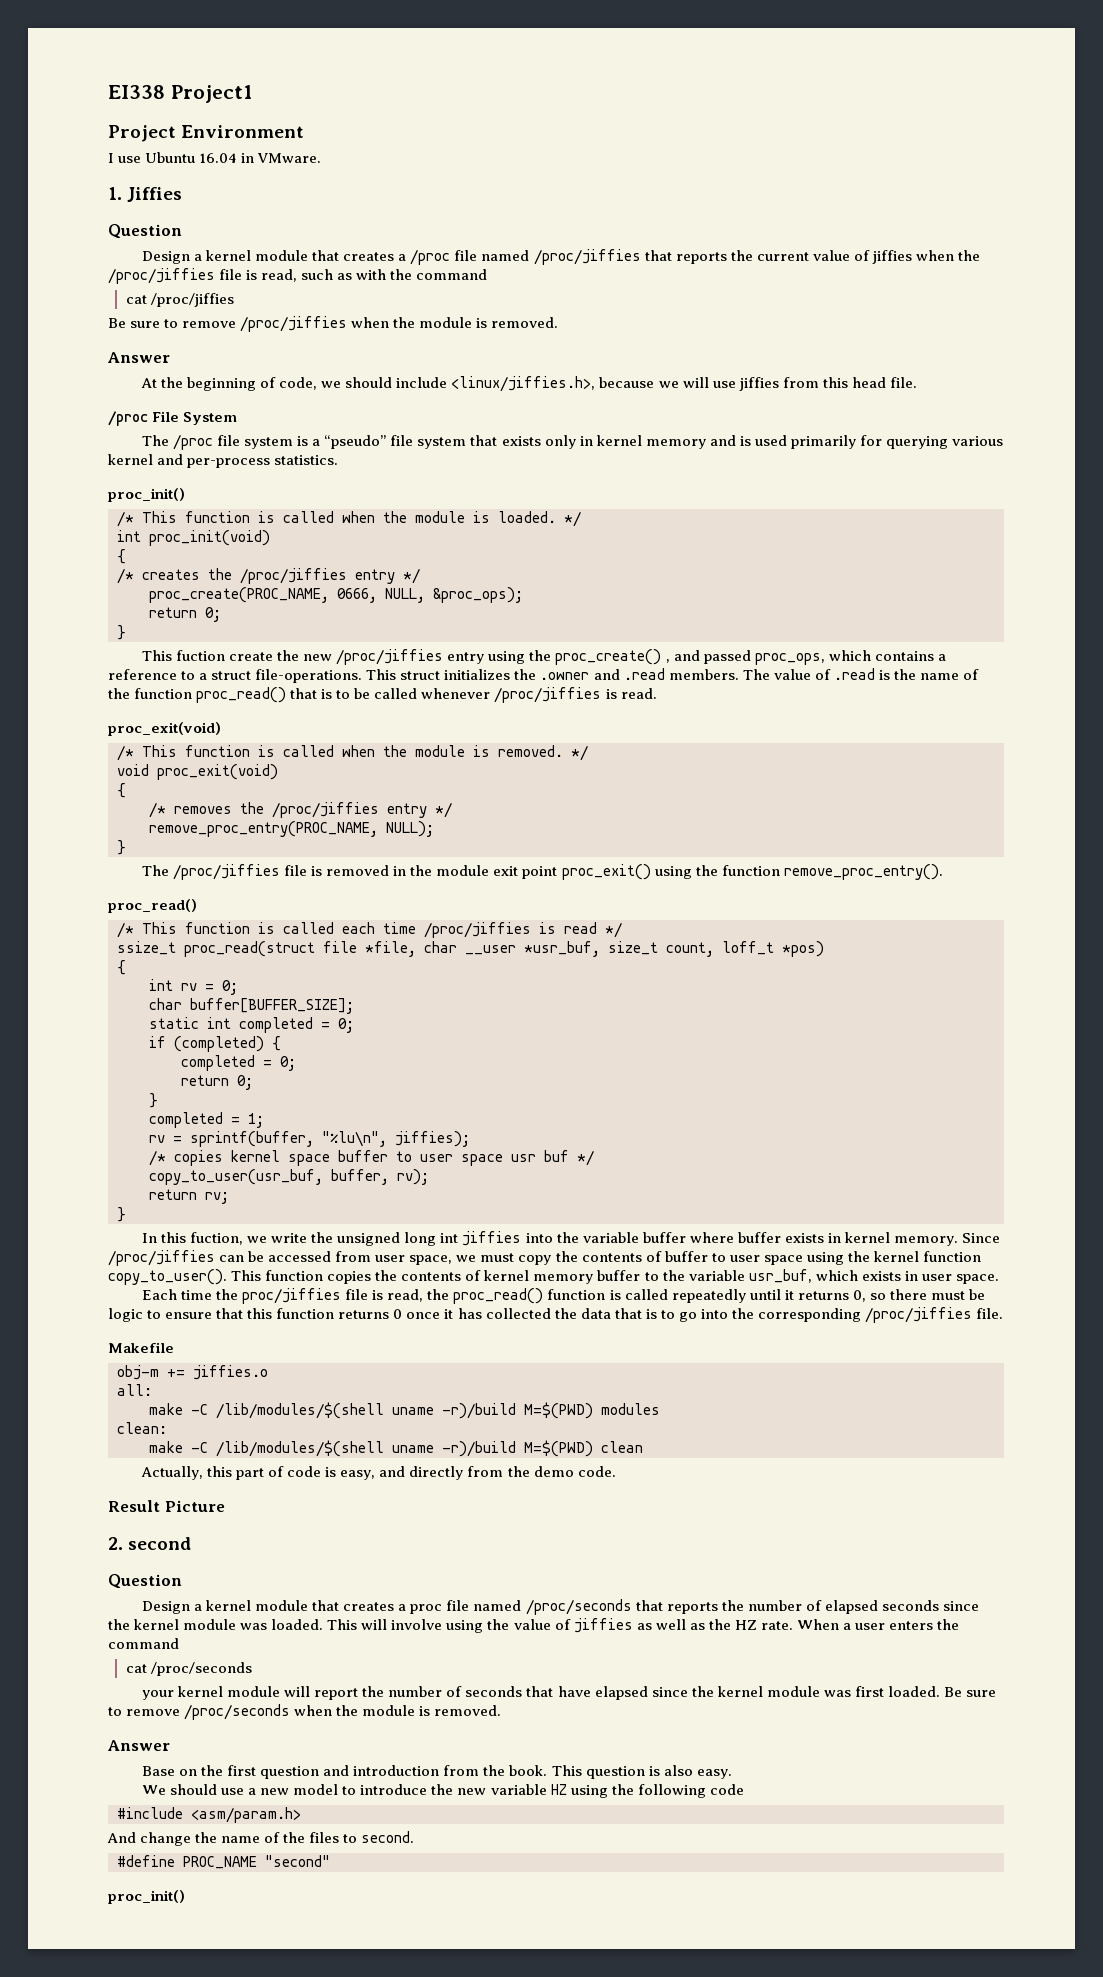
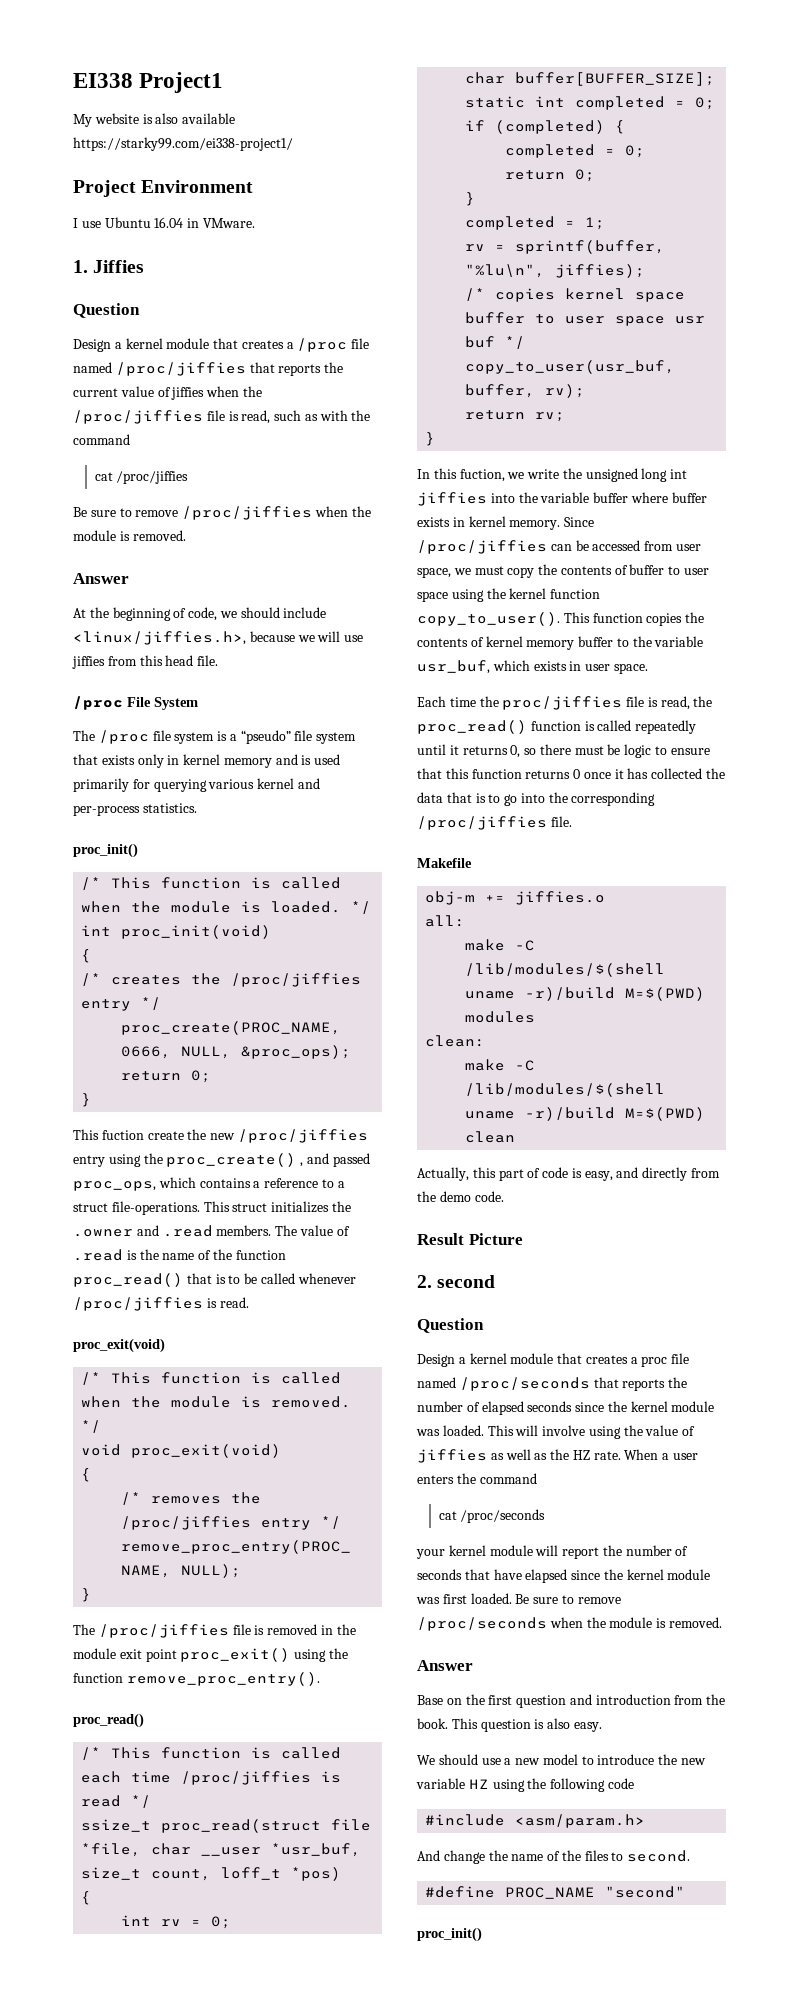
+ My website is also available https://starky99.com/ei338-project1/

